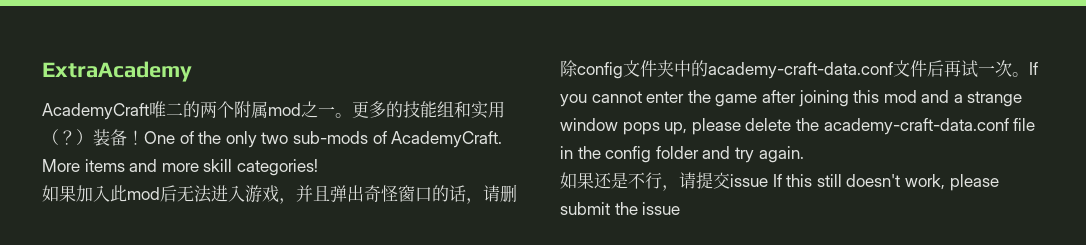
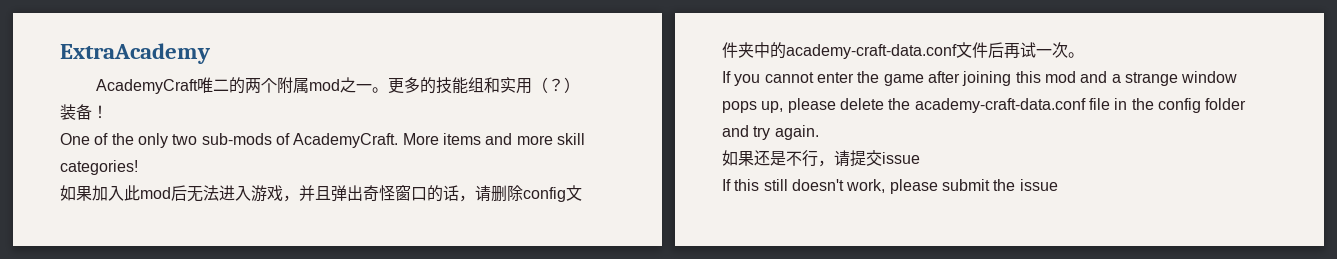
- 更多的技能组和实用（？）装备！One of the only two sub-mods of AcademyCraft.
+ 更多的技能组和实用（？）装备！
+ One of the only two sub-mods of AcademyCraft.
- 如果加入此mod后无法进入游戏，并且弹出奇怪窗口的话，请删除config文件夹中的academy-craft-data.conf文件后再试一次。If you cannot enter the game after joining this mod and a strange window pops up, please delete the academy-craft-data.conf file in the config folder and try again.
+ 如果加入此mod后无法进入游戏，并且弹出奇怪窗口的话，请删除config文件夹中的academy-craft-data.conf文件后再试一次。
+ If you cannot enter the game after joining this mod and a strange window pops up, please delete the academy-craft-data.conf file in the config folder and try again.
- 如果还是不行，请提交issue If this still doesn't work, please submit the issue
+ 如果还是不行，请提交issue
+ If this still doesn't work, please submit the issue

